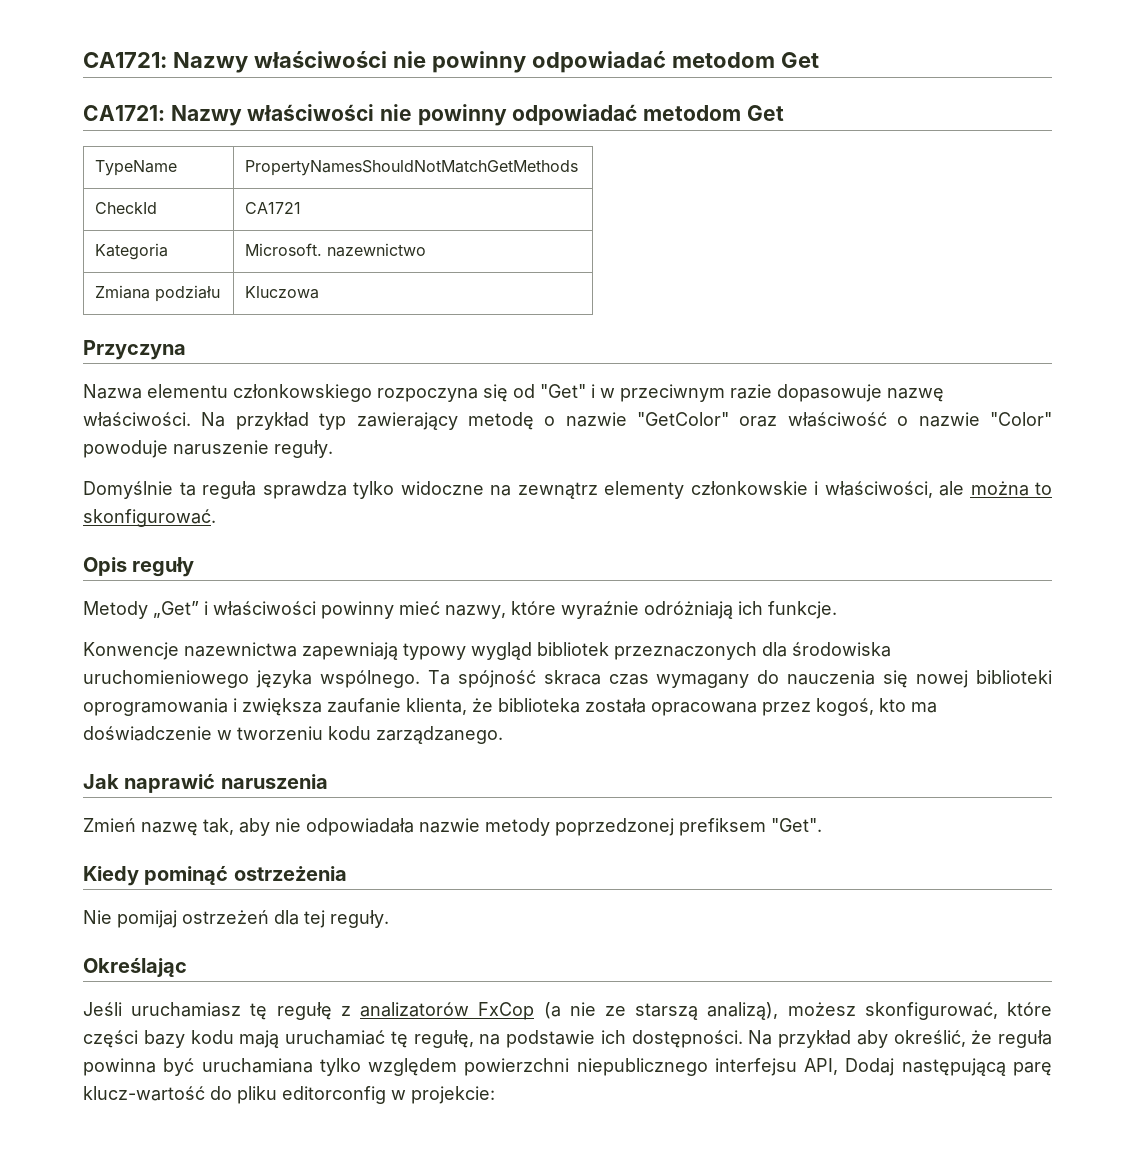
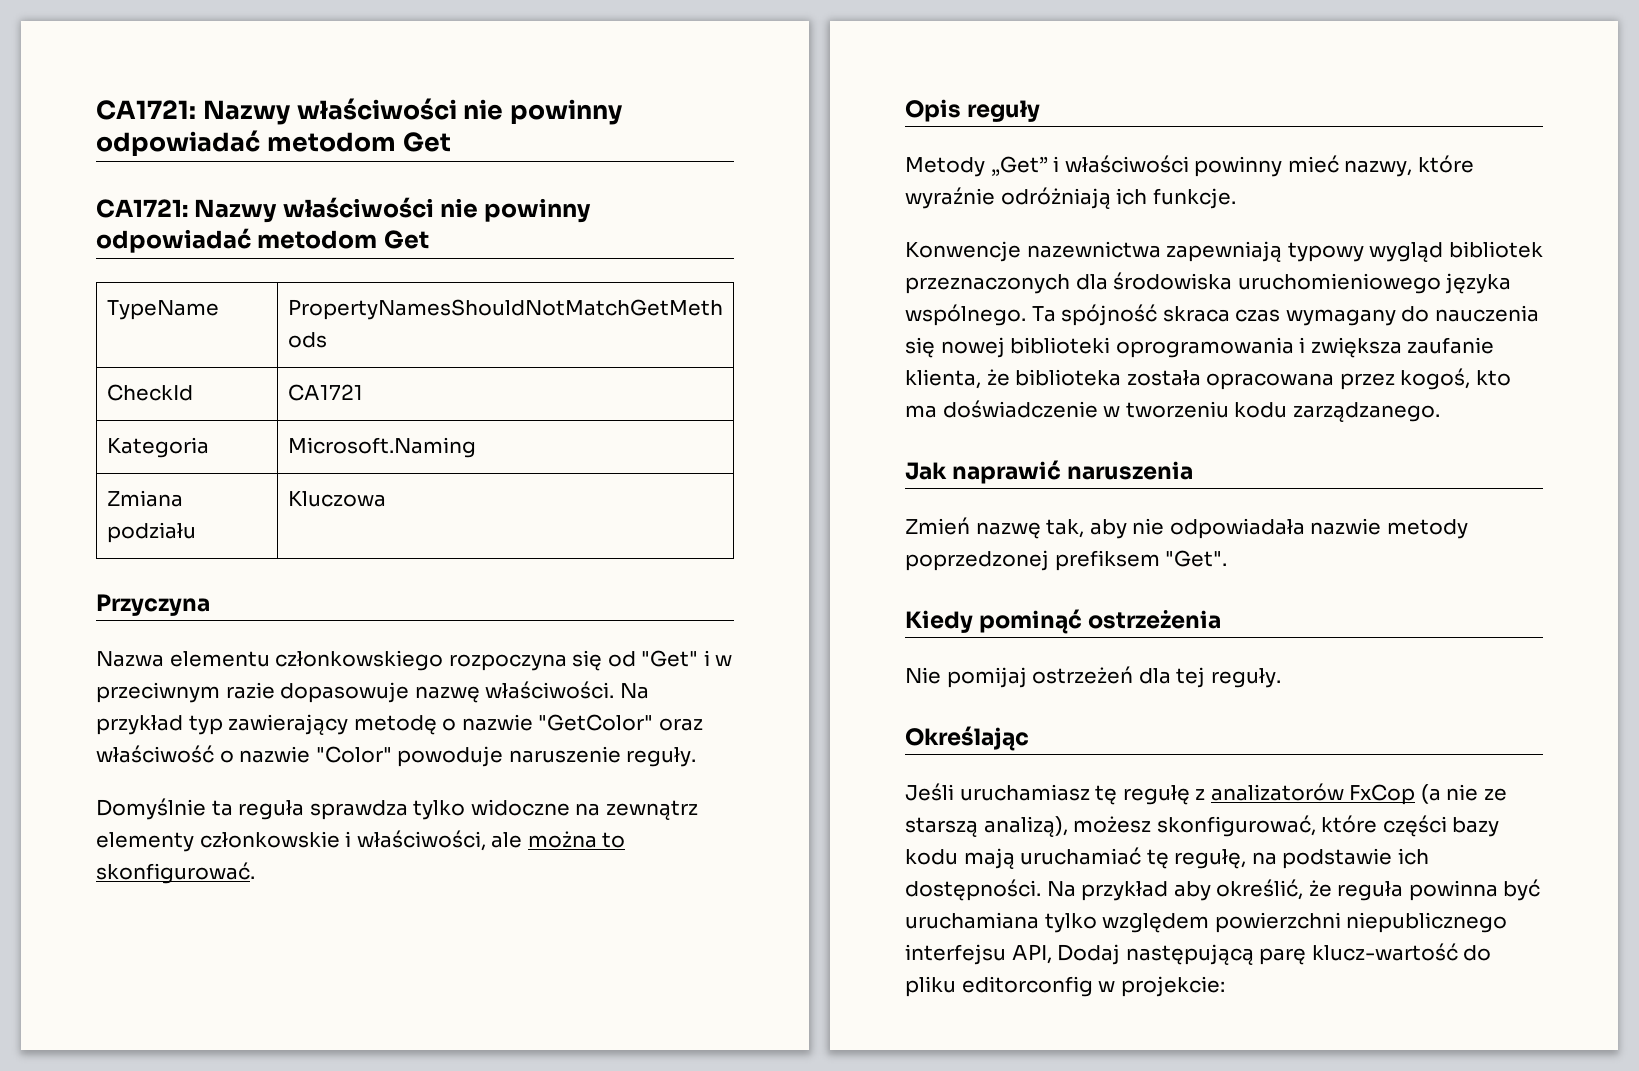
- Kategoria | Microsoft. nazewnictwo
+ Kategoria | Microsoft.Naming

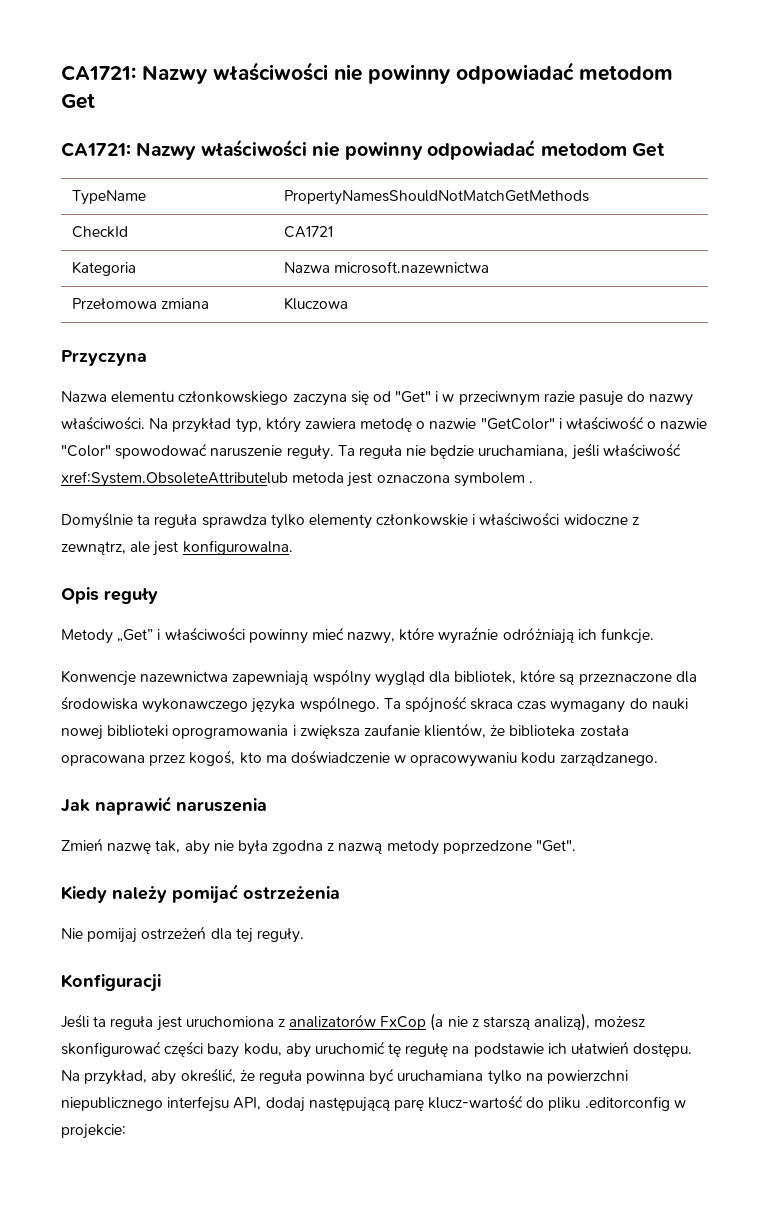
- Kategoria | Microsoft.Naming
- Zmiana podziału | Kluczowa
+ Kategoria | Nazwa microsoft.nazewnictwa
+ Przełomowa zmiana | Kluczowa
- Nazwa elementu członkowskiego rozpoczyna się od "Get" i w przeciwnym razie dopasowuje nazwę właściwości. Na przykład typ zawierający metodę o nazwie "GetColor" oraz właściwość o nazwie "Color" powoduje naruszenie reguły.
+ Nazwa elementu członkowskiego zaczyna się od "Get" i w przeciwnym razie pasuje do nazwy właściwości. Na przykład typ, który zawiera metodę o nazwie "GetColor" i właściwość o nazwie "Color" spowodować naruszenie reguły. Ta reguła nie będzie uruchamiana, jeśli właściwość xref:System.ObsoleteAttributelub metoda jest oznaczona symbolem .
- Domyślnie ta reguła sprawdza tylko widoczne na zewnątrz elementy członkowskie i właściwości, ale można to skonfigurować.
+ Domyślnie ta reguła sprawdza tylko elementy członkowskie i właściwości widoczne z zewnątrz, ale jest konfigurowalna.
- Konwencje nazewnictwa zapewniają typowy wygląd bibliotek przeznaczonych dla środowiska uruchomieniowego języka wspólnego.
+ Konwencje nazewnictwa zapewniają wspólny wygląd dla bibliotek, które są przeznaczone dla środowiska wykonawczego języka wspólnego.
- Ta spójność skraca czas wymagany do nauczenia się nowej biblioteki oprogramowania i zwiększa zaufanie klienta, że biblioteka została opracowana przez kogoś, kto ma doświadczenie w tworzeniu kodu zarządzanego.
+ Ta spójność skraca czas wymagany do nauki nowej biblioteki oprogramowania i zwiększa zaufanie klientów, że biblioteka została opracowana przez kogoś, kto ma doświadczenie w opracowywaniu kodu zarządzanego.
- Zmień nazwę tak, aby nie odpowiadała nazwie metody poprzedzonej prefiksem "Get".
+ Zmień nazwę tak, aby nie była zgodna z nazwą metody poprzedzone "Get".
- Kiedy pominąć ostrzeżenia
+ Kiedy należy pomijać ostrzeżenia
- Określając
+ Konfiguracji
- Jeśli uruchamiasz tę regułę z analizatorów FxCop (a nie ze starszą analizą), możesz skonfigurować, które części bazy kodu mają uruchamiać tę regułę, na podstawie ich dostępności. Na przykład aby określić, że reguła powinna być uruchamiana tylko względem powierzchni niepublicznego interfejsu API, Dodaj następującą parę klucz-wartość do pliku editorconfig w projekcie:
+ Jeśli ta reguła jest uruchomiona z analizatorów FxCop (a nie z starszą analizą), możesz skonfigurować części bazy kodu, aby uruchomić tę regułę na podstawie ich ułatwień dostępu. Na przykład, aby określić, że reguła powinna być uruchamiana tylko na powierzchni niepublicznego interfejsu API, dodaj następującą parę klucz-wartość do pliku .editorconfig w projekcie:

